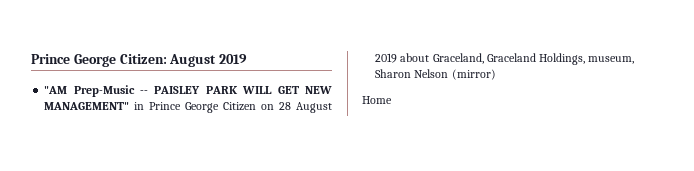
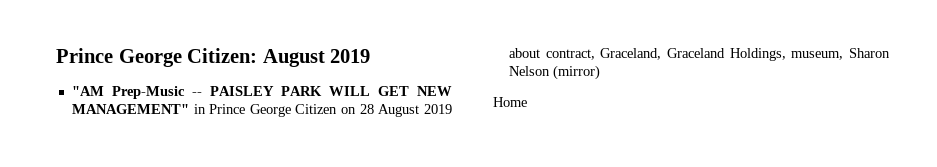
- "AM Prep-Music -- PAISLEY PARK WILL GET NEW MANAGEMENT" in Prince George Citizen on 28 August 2019 about Graceland, Graceland Holdings, museum, Sharon Nelson (mirror)
+ "AM Prep-Music -- PAISLEY PARK WILL GET NEW MANAGEMENT" in Prince George Citizen on 28 August 2019 about contract, Graceland, Graceland Holdings, museum, Sharon Nelson (mirror)

